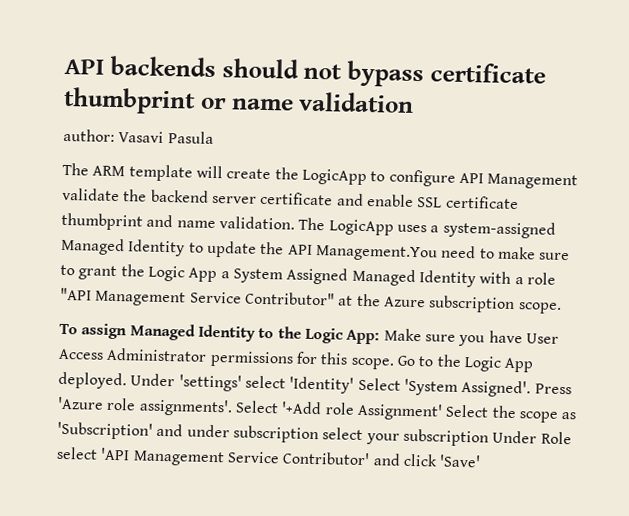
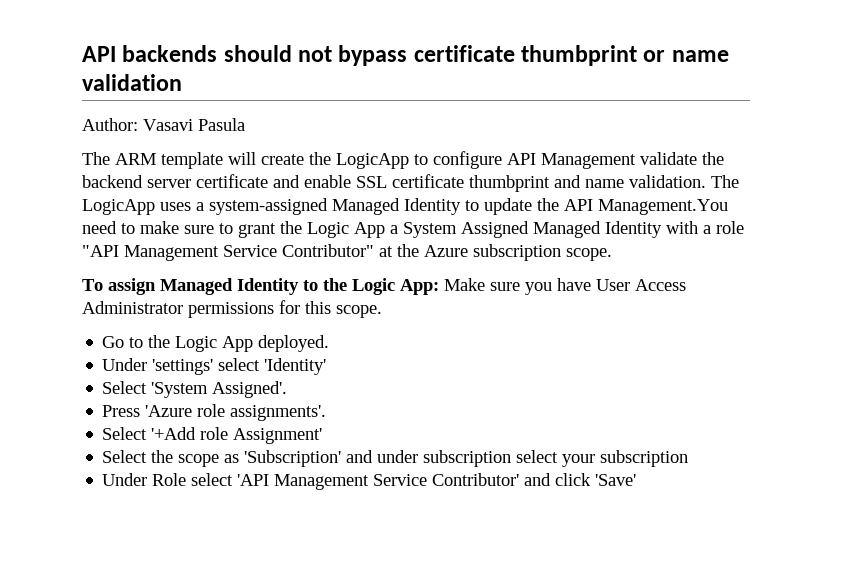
- author: Vasavi Pasula
+ Author: Vasavi Pasula
- Make sure you have User Access Administrator permissions for this scope. Go to the Logic App deployed. Under 'settings' select 'Identity' Select 'System Assigned'. Press 'Azure role assignments'. Select '+Add role Assignment' Select the scope as 'Subscription' and under subscription select your subscription Under Role select 'API Management Service Contributor' and click 'Save'
+ Make sure you have User Access Administrator permissions for this scope.
+ Go to the Logic App deployed.
+ Under 'settings' select 'Identity'
+ Select 'System Assigned'.
+ Press 'Azure role assignments'.
+ Select '+Add role Assignment'
+ Select the scope as 'Subscription' and under subscription select your subscription
+ Under Role select 'API Management Service Contributor' and click 'Save'

